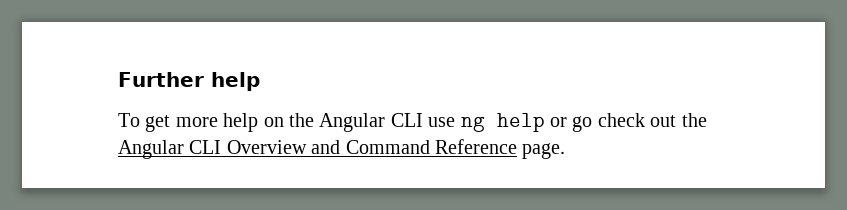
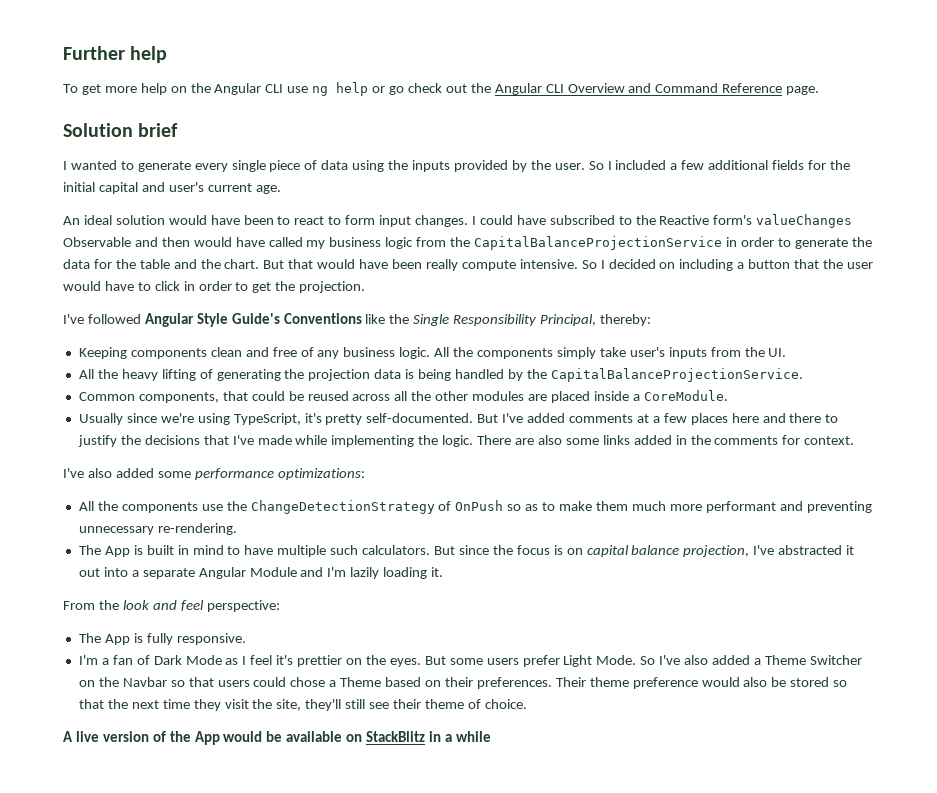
+ Solution brief
+ I wanted to generate every single piece of data using the inputs provided by the user. So I included a few additional fields for the initial capital and user's current age.
+ An ideal solution would have been to react to form input changes. I could have subscribed to the Reactive form's valueChanges Observable and then would have called my business logic from the CapitalBalanceProjectionService in order to generate the data for the table and the chart. But that would have been really compute intensive. So I decided on including a button that the user would have to click in order to get the projection.
+ I've followed Angular Style Guide's Conventions like the Single Responsibility Principal, thereby:
+ Keeping components clean and free of any business logic. All the components simply take user's inputs from the UI.
+ All the heavy lifting of generating the projection data is being handled by the CapitalBalanceProjectionService.
+ Common components, that could be reused across all the other modules are placed inside a CoreModule.
+ Usually since we're using TypeScript, it's pretty self-documented. But I've added comments at a few places here and there to justify the decisions that I've made while implementing the logic. There are also some links added in the comments for context.
+ I've also added some performance optimizations:
+ All the components use the ChangeDetectionStrategy of OnPush so as to make them much more performant and preventing unnecessary re-rendering.
+ The App is built in mind to have multiple such calculators. But since the focus is on capital balance projection, I've abstracted it out into a separate Angular Module and I'm lazily loading it.
+ From the look and feel perspective:
+ The App is fully responsive.
+ I'm a fan of Dark Mode as I feel it's prettier on the eyes. But some users prefer Light Mode. So I've also added a Theme Switcher on the Navbar so that users could chose a Theme based on their preferences. Their theme preference would also be stored so that the next time they visit the site, they'll still see their theme of choice.
+ A live version of the App would be available on StackBlitz in a while

